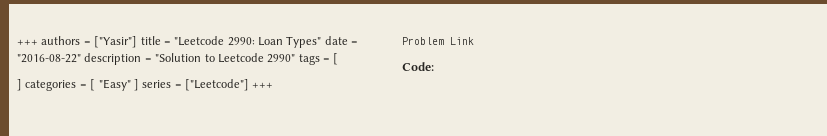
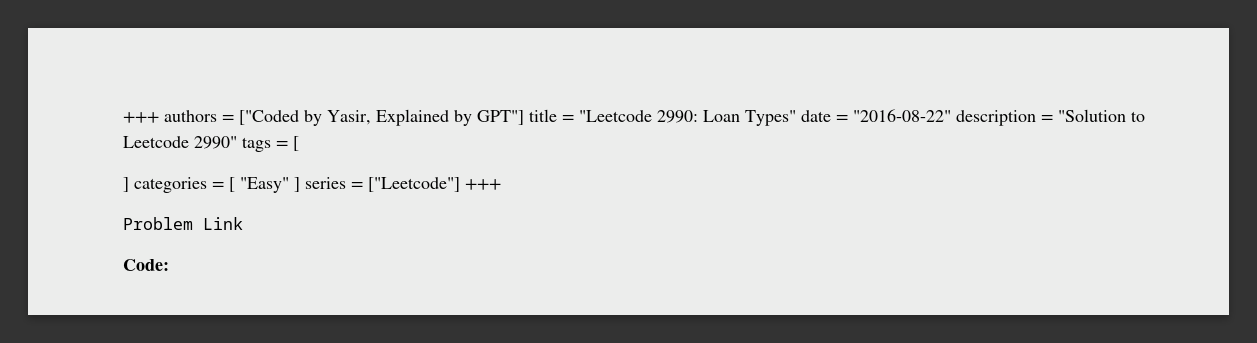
- +++ authors = ["Yasir"] title = "Leetcode 2990: Loan Types" date = "2016-08-22" description = "Solution to Leetcode 2990" tags = [
+ +++ authors = ["Coded by Yasir, Explained by GPT"] title = "Leetcode 2990: Loan Types" date = "2016-08-22" description = "Solution to Leetcode 2990" tags = [

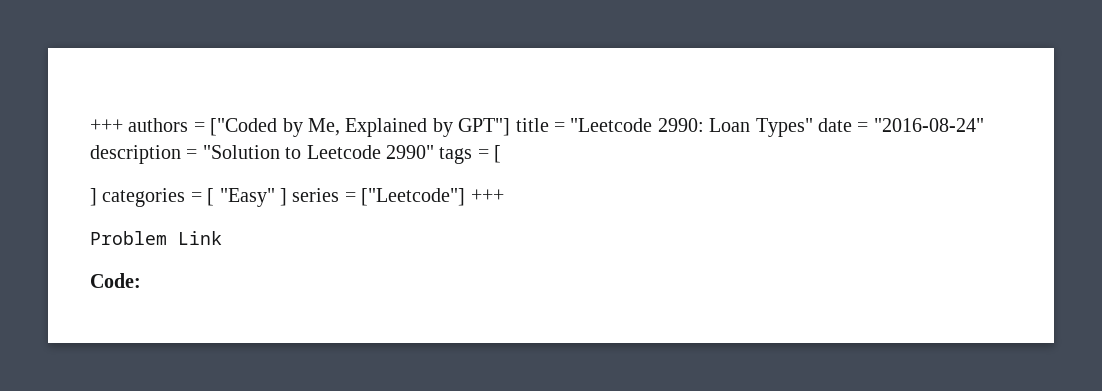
- +++ authors = ["Coded by Yasir, Explained by GPT"] title = "Leetcode 2990: Loan Types" date = "2016-08-22" description = "Solution to Leetcode 2990" tags = [
+ +++ authors = ["Coded by Me, Explained by GPT"] title = "Leetcode 2990: Loan Types" date = "2016-08-24" description = "Solution to Leetcode 2990" tags = [

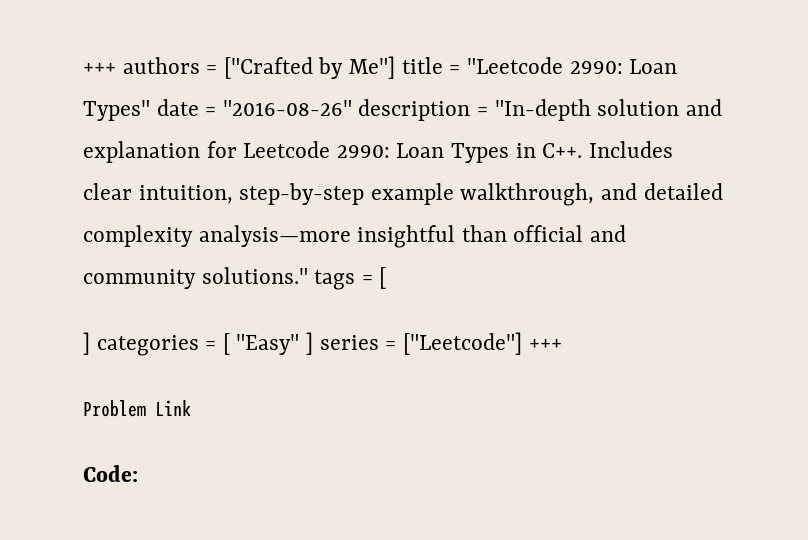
- +++ authors = ["Coded by Me, Explained by GPT"] title = "Leetcode 2990: Loan Types" date = "2016-08-24" description = "Solution to Leetcode 2990" tags = [
+ +++ authors = ["Crafted by Me"] title = "Leetcode 2990: Loan Types" date = "2016-08-26" description = "In-depth solution and explanation for Leetcode 2990: Loan Types in C++. Includes clear intuition, step-by-step example walkthrough, and detailed complexity analysis—more insightful than official and community solutions." tags = [

